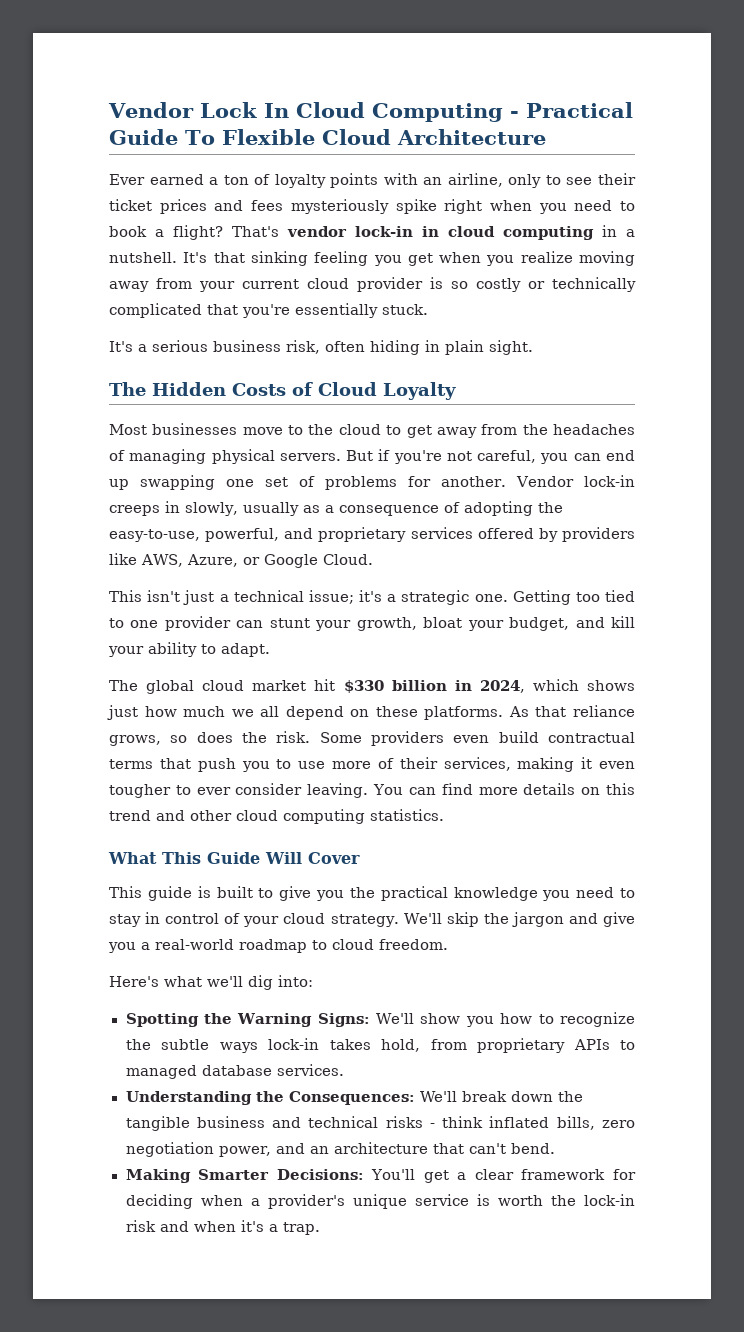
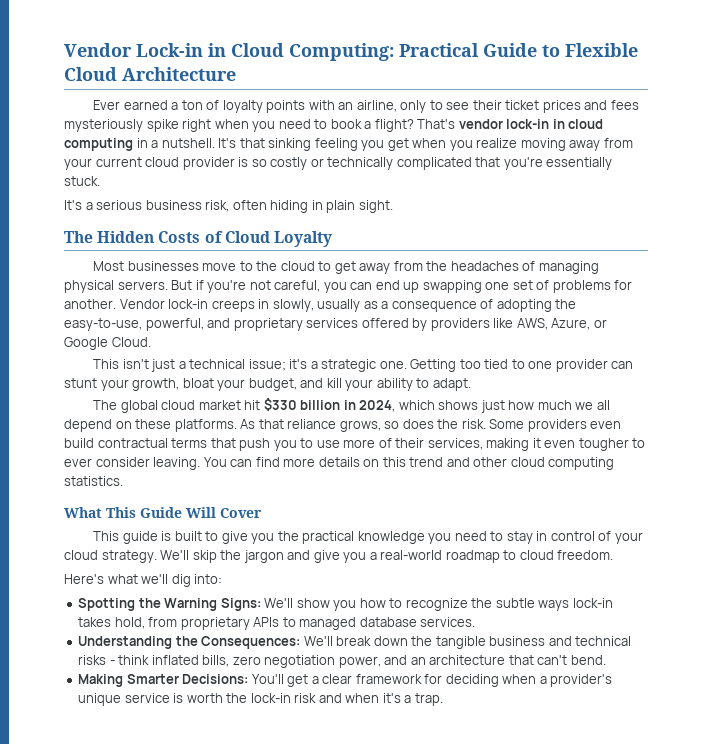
- Vendor Lock In Cloud Computing - Practical Guide To Flexible Cloud Architecture
+ Vendor Lock-in in Cloud Computing: Practical Guide to Flexible Cloud Architecture

